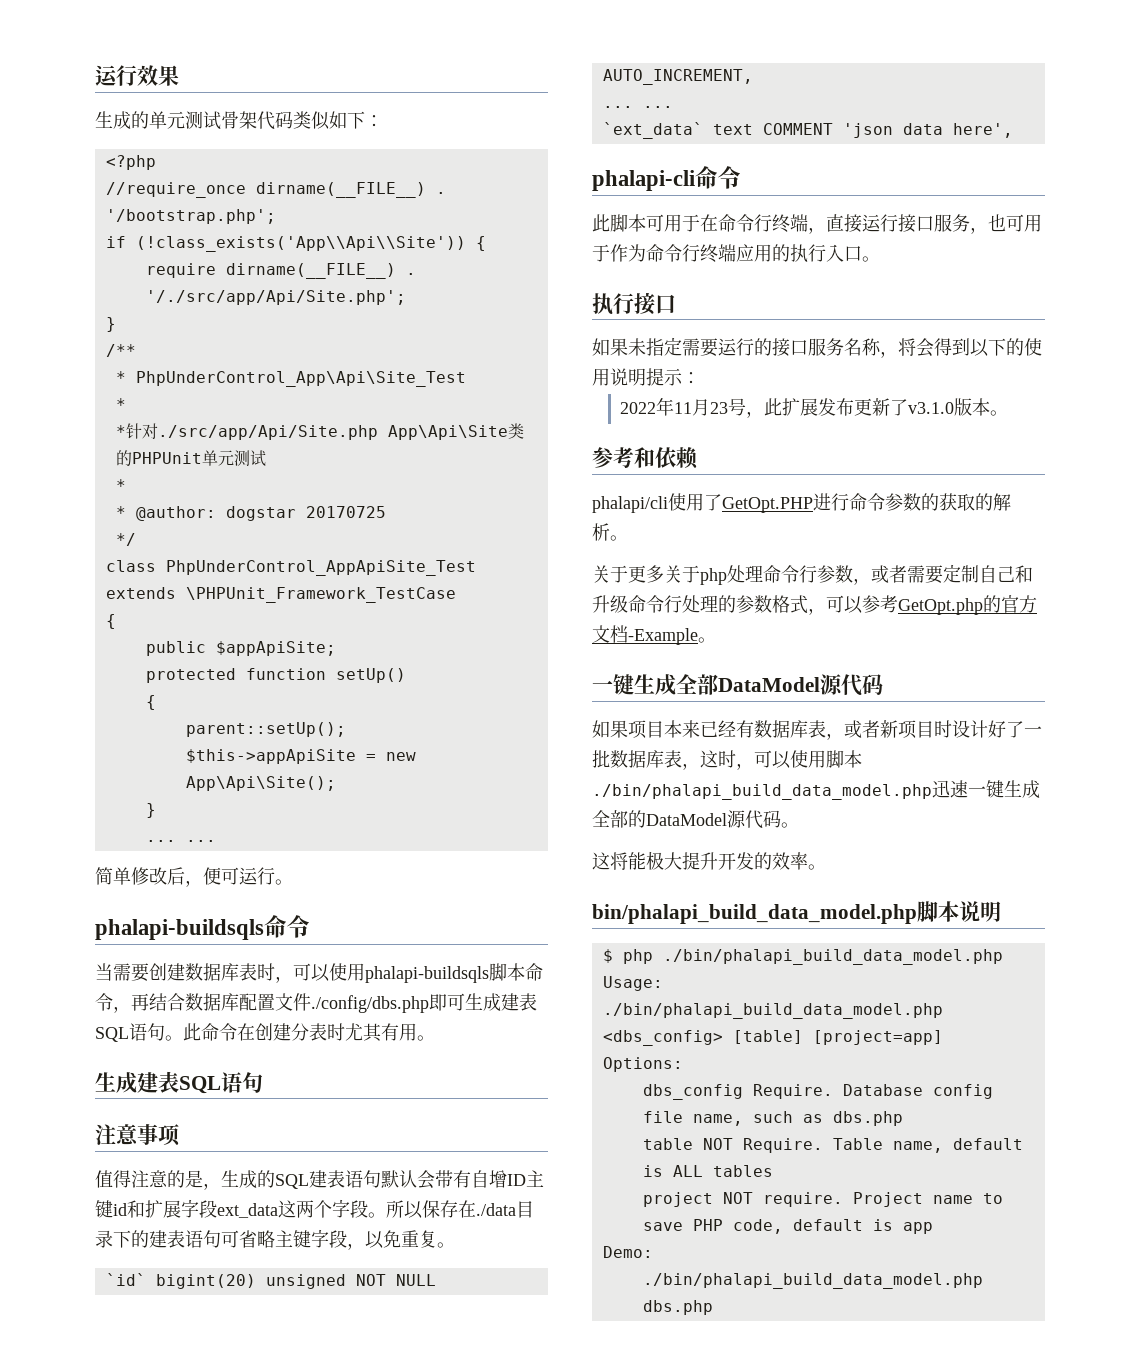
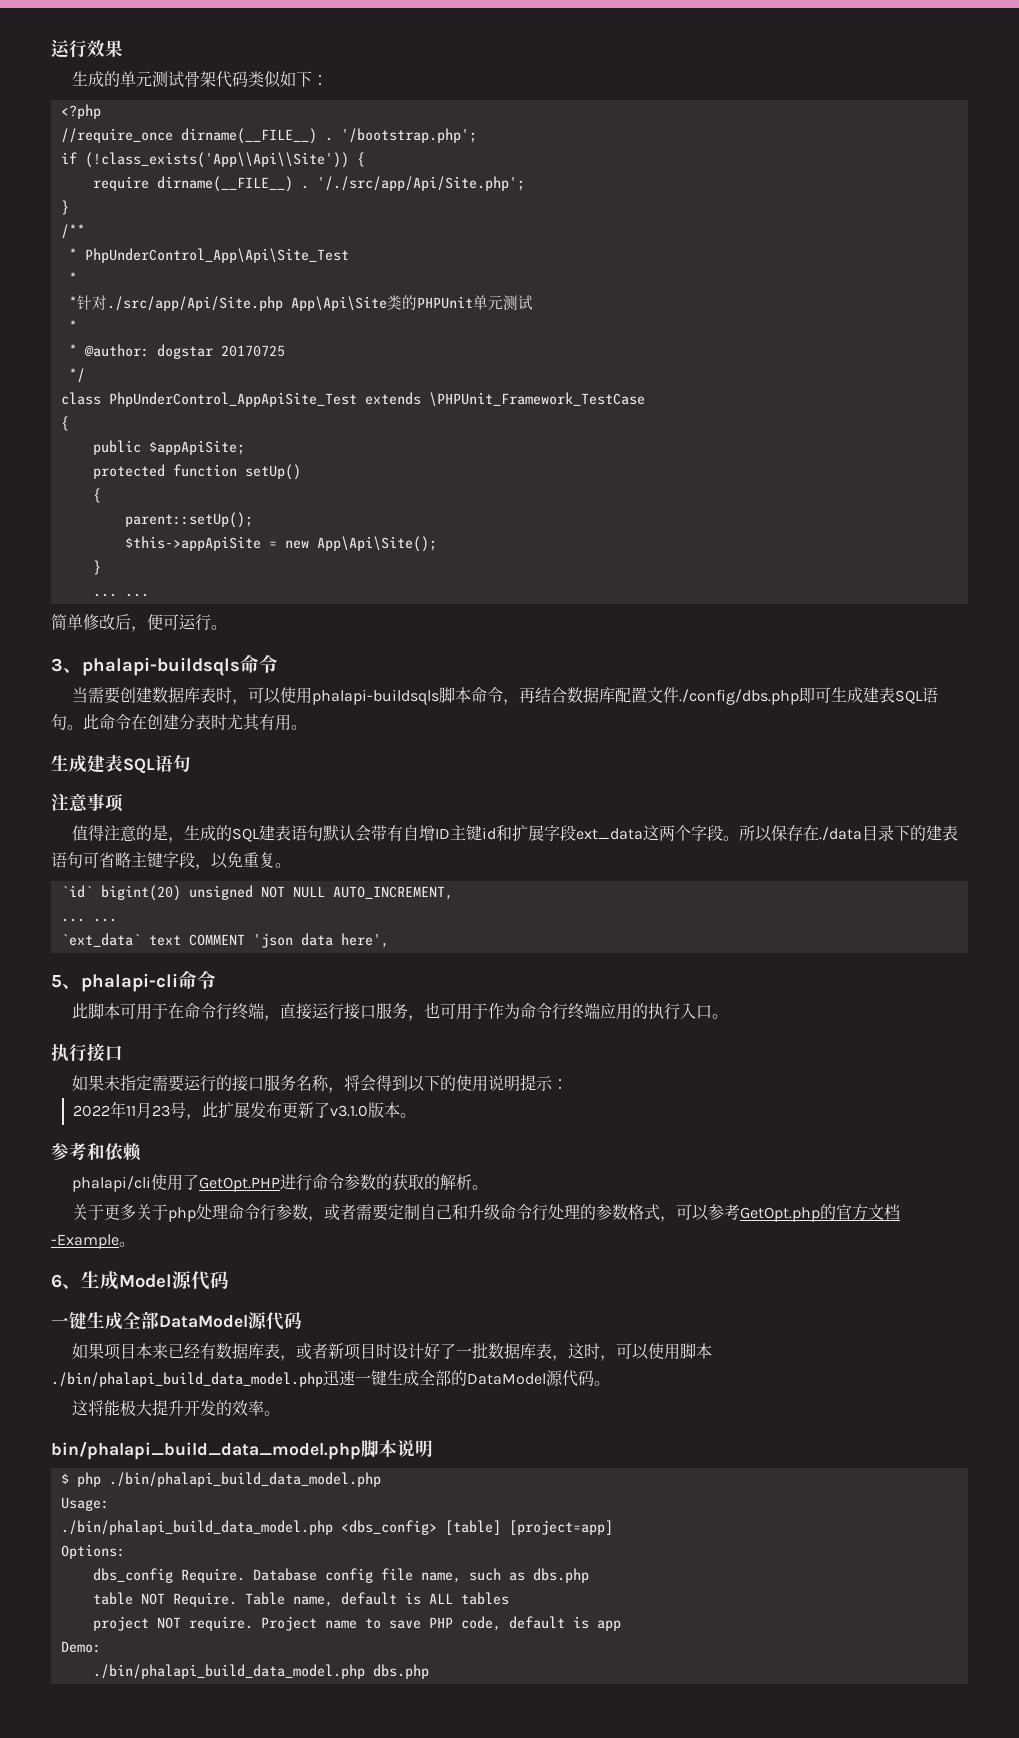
- phalapi-buildsqls命令
+ 3、phalapi-buildsqls命令
- phalapi-cli命令
+ 5、phalapi-cli命令
+ 6、生成Model源代码

